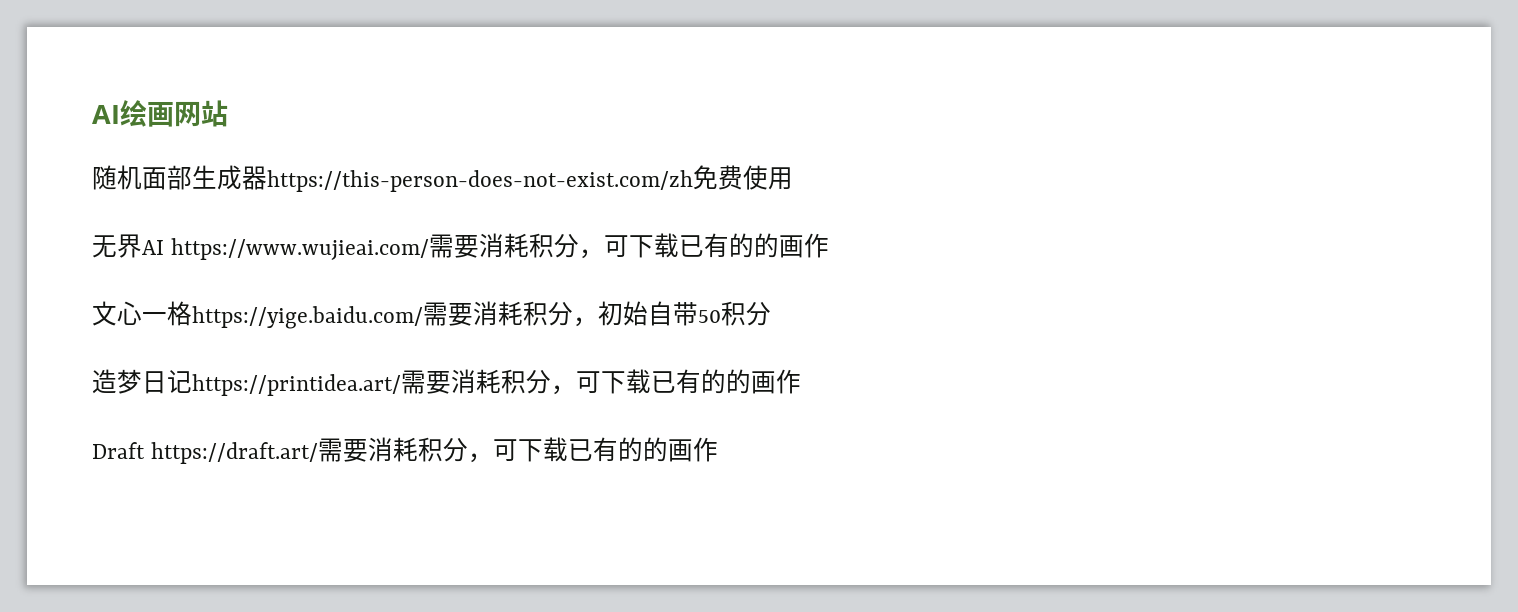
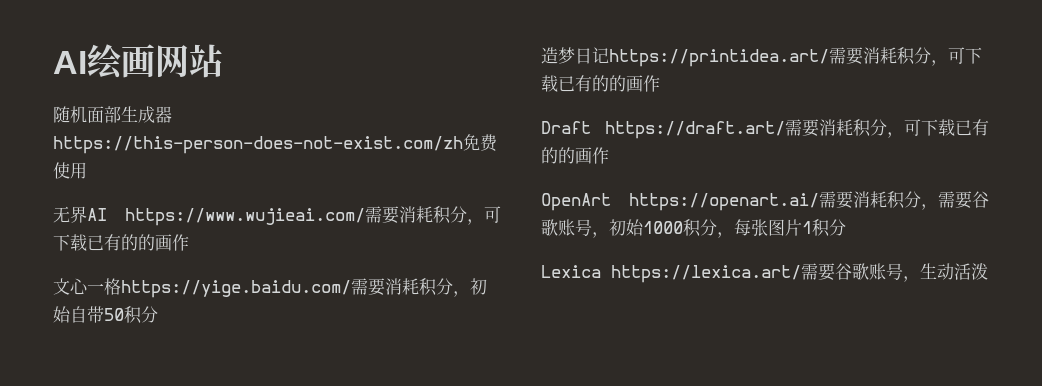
+ OpenArt https://openart.ai/需要消耗积分，需要谷歌账号，初始1000积分，每张图片1积分
+ Lexica https://lexica.art/需要谷歌账号，生动活泼

